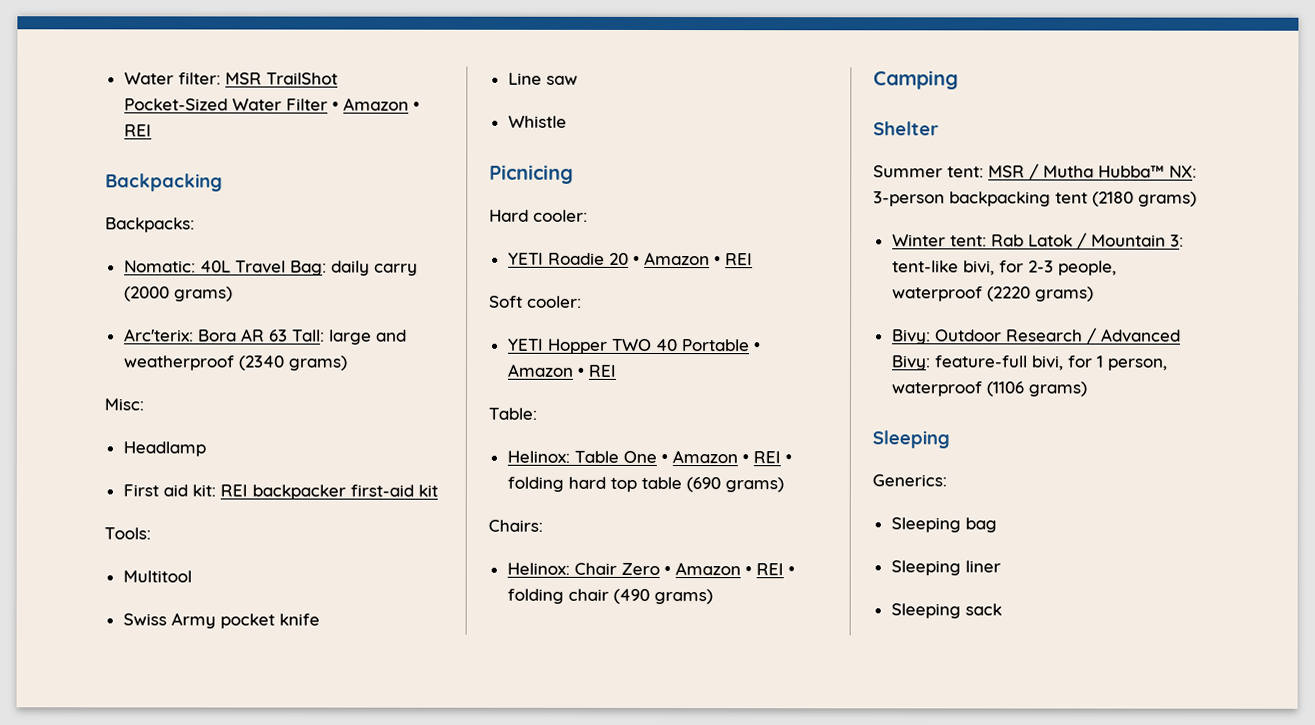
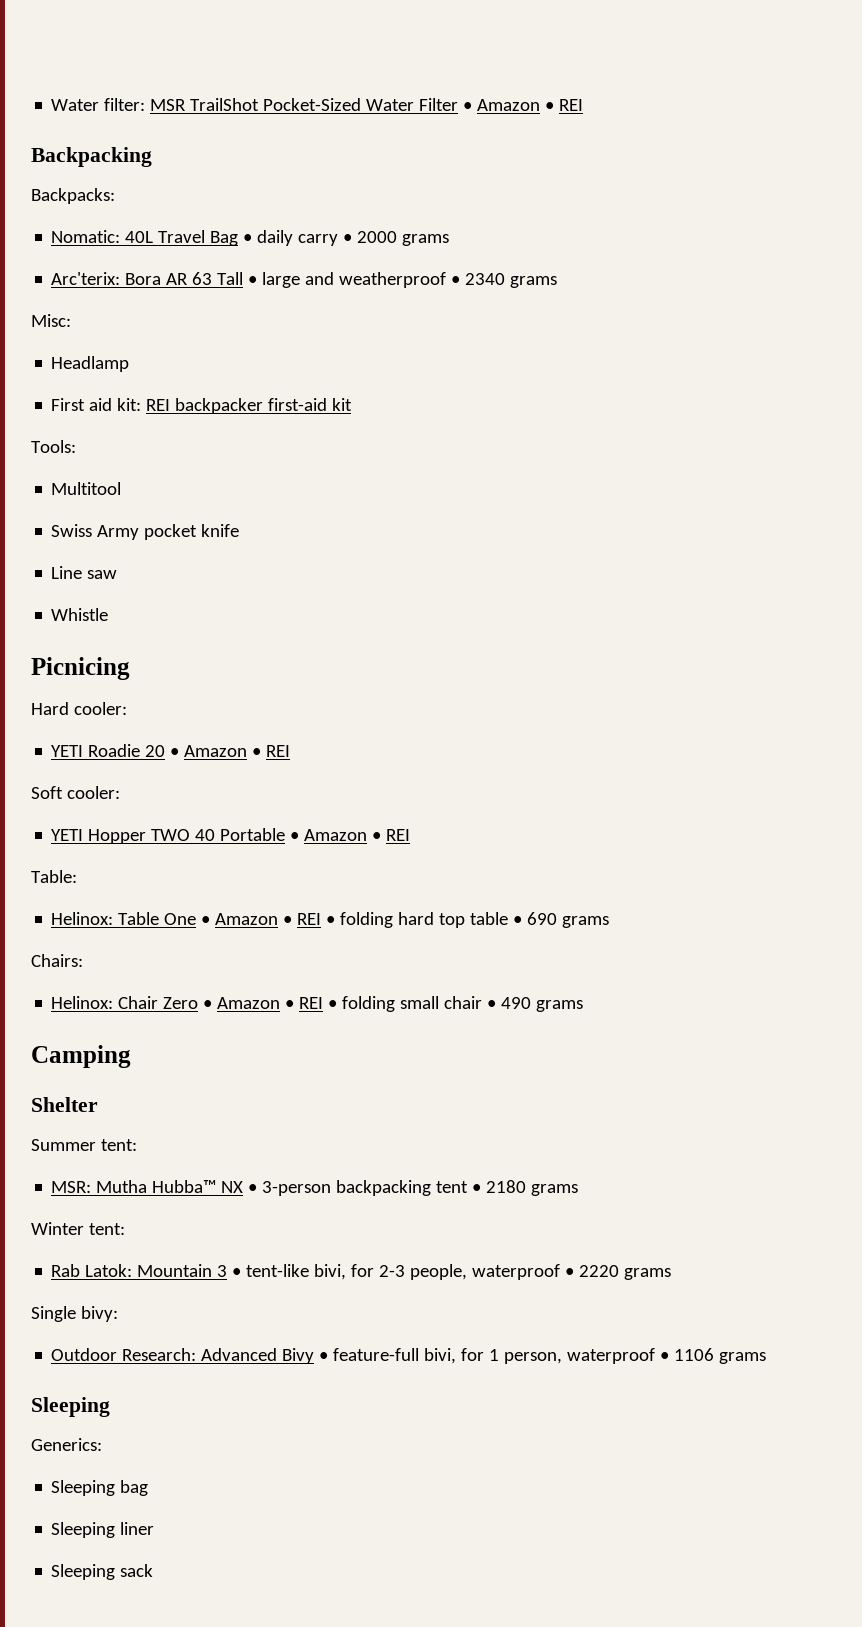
- Nomatic: 40L Travel Bag: daily carry (2000 grams)
+ Nomatic: 40L Travel Bag • daily carry • 2000 grams
- Arc'terix: Bora AR 63 Tall: large and weatherproof (2340 grams)
+ Arc'terix: Bora AR 63 Tall • large and weatherproof • 2340 grams
- Helinox: Table One • Amazon • REI • folding hard top table (690 grams)
+ Helinox: Table One • Amazon • REI • folding hard top table • 690 grams
- Helinox: Chair Zero • Amazon • REI • folding chair (490 grams)
+ Helinox: Chair Zero • Amazon • REI • folding small chair • 490 grams
- Summer tent: MSR / Mutha Hubba™ NX: 3-person backpacking tent (2180 grams)
- Winter tent: Rab Latok / Mountain 3: tent-like bivi, for 2-3 people, waterproof (2220 grams)
- Bivy: Outdoor Research / Advanced Bivy: feature-full bivi, for 1 person, waterproof (1106 grams)
+ Summer tent:
+ MSR: Mutha Hubba™ NX • 3-person backpacking tent • 2180 grams
+ Winter tent:
+ Rab Latok: Mountain 3 • tent-like bivi, for 2-3 people, waterproof • 2220 grams
+ Single bivy:
+ Outdoor Research: Advanced Bivy • feature-full bivi, for 1 person, waterproof • 1106 grams

